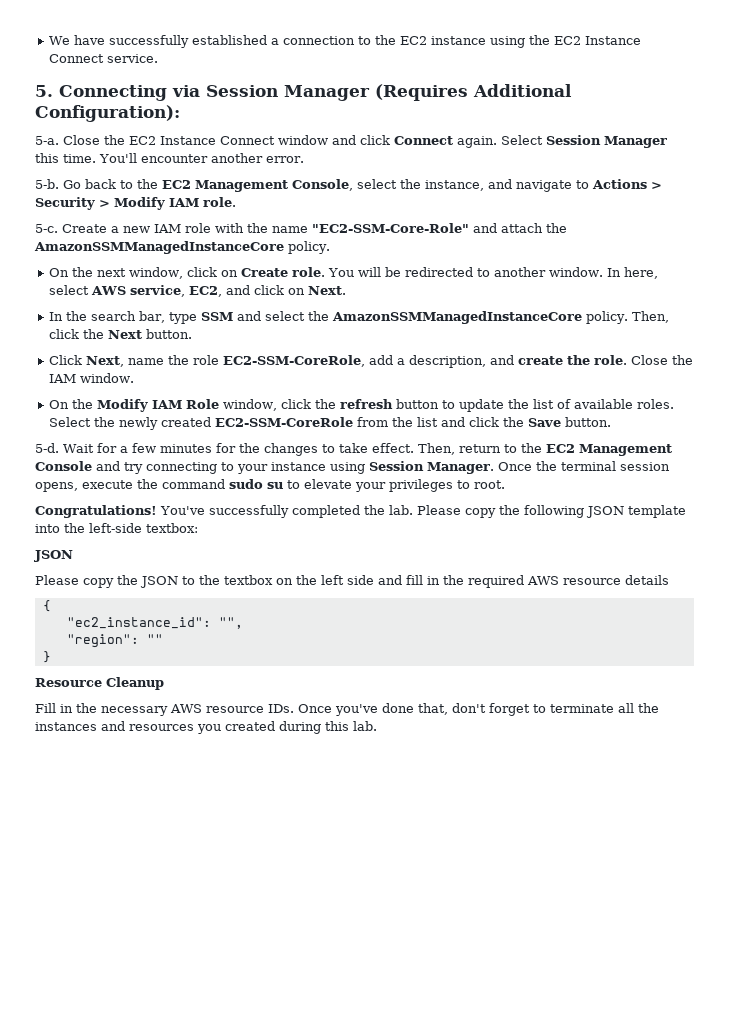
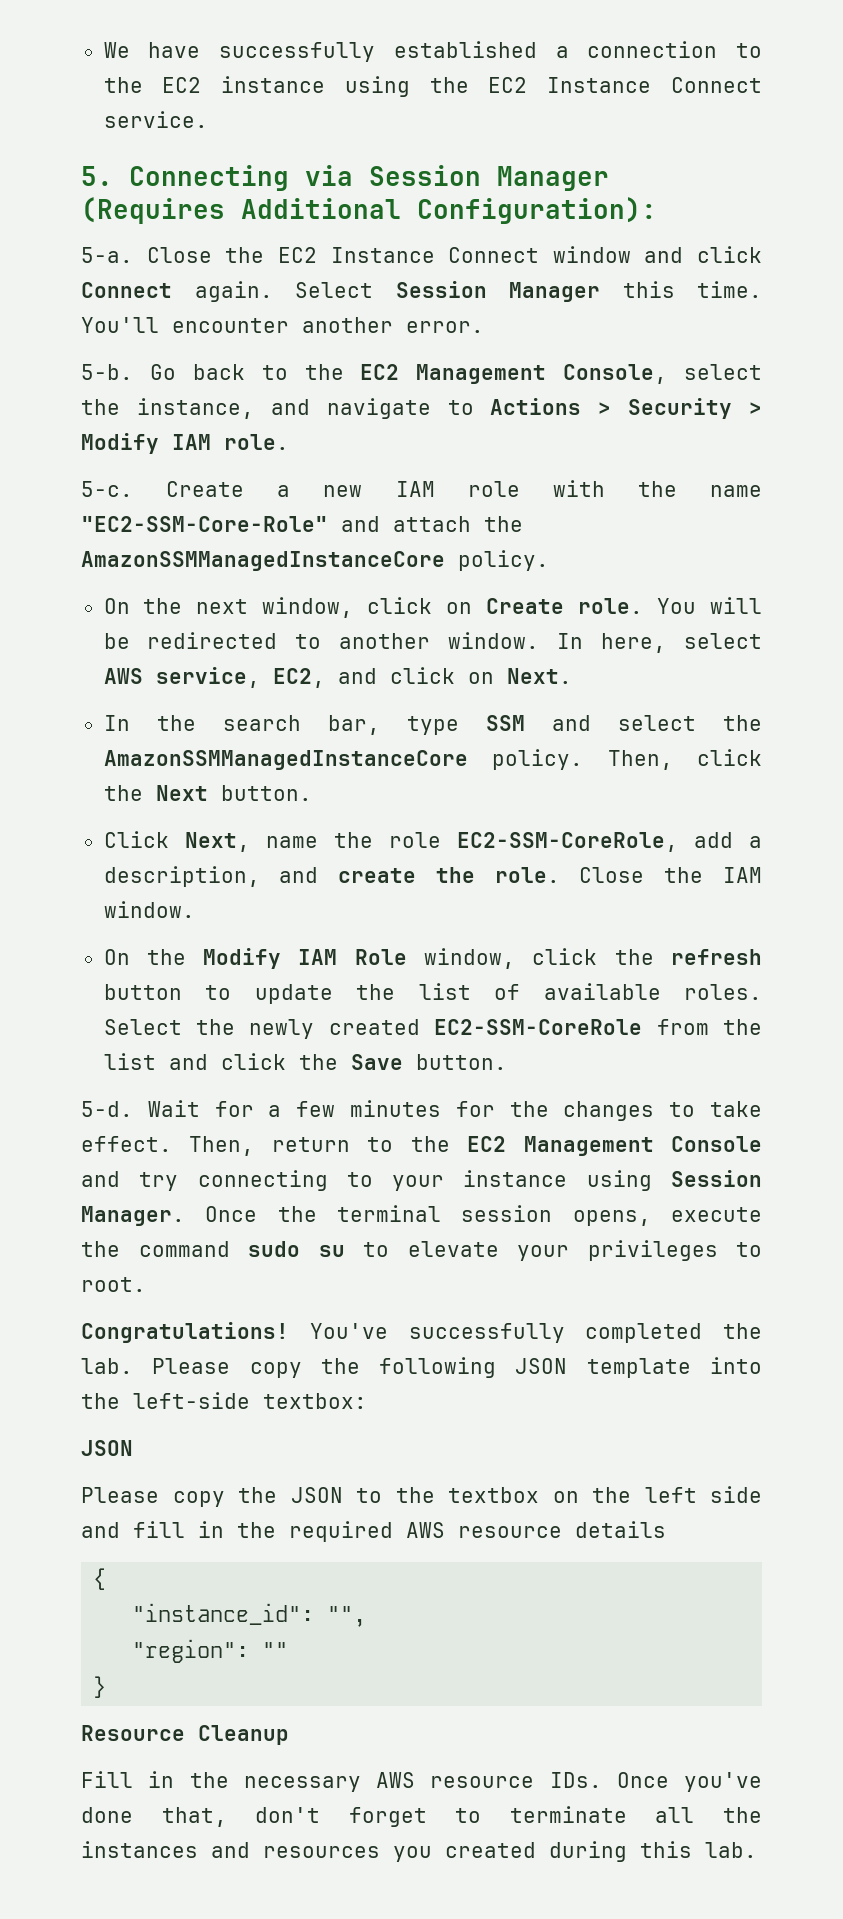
- "ec2_instance_id": "",
+ "instance_id": "",

